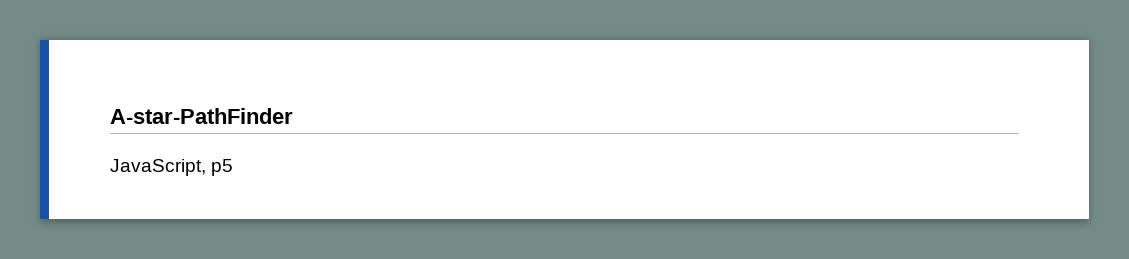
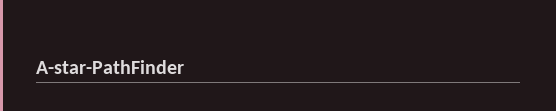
- JavaScript, p5

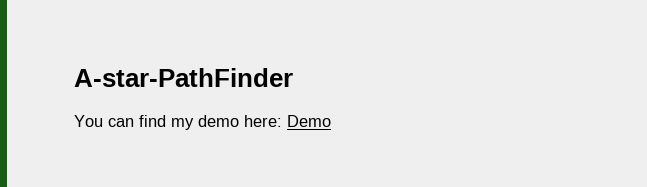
+ You can find my demo here: Demo

